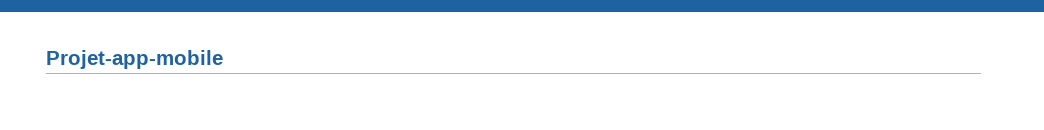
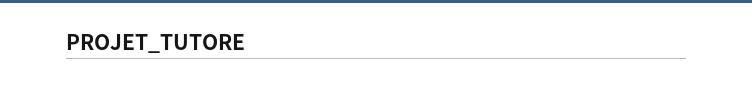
- Projet-app-mobile
+ PROJET_TUTORE

